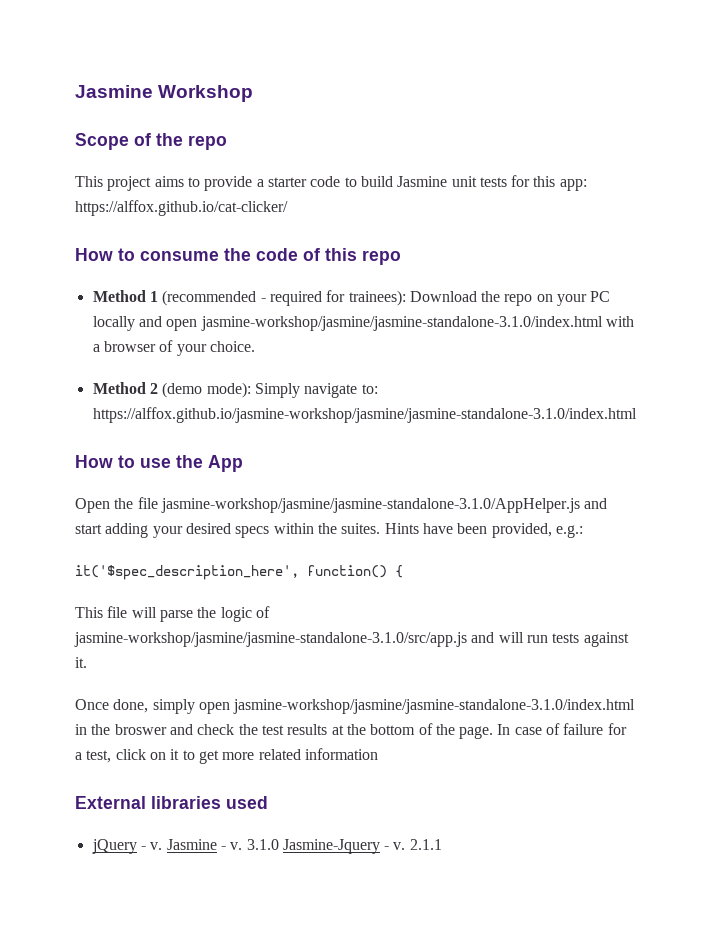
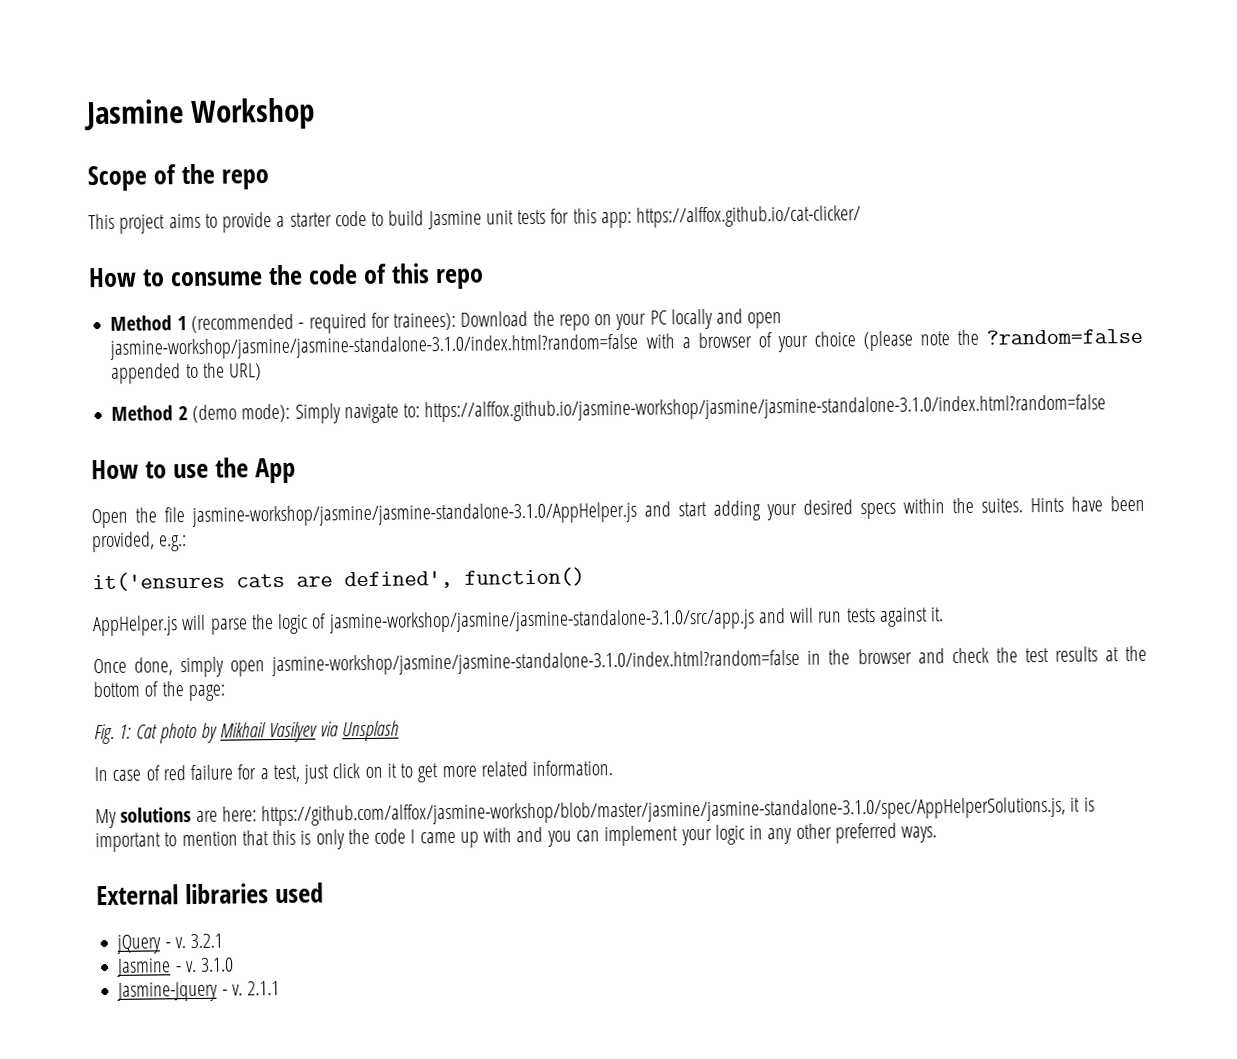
- Method 1 (recommended - required for trainees): Download the repo on your PC locally and open jasmine-workshop/jasmine/jasmine-standalone-3.1.0/index.html with a browser of your choice.
+ Method 1 (recommended - required for trainees): Download the repo on your PC locally and open jasmine-workshop/jasmine/jasmine-standalone-3.1.0/index.html?random=false with a browser of your choice (please note the ?random=false appended to the URL)
- Method 2 (demo mode): Simply navigate to: https://alffox.github.io/jasmine-workshop/jasmine/jasmine-standalone-3.1.0/index.html
+ Method 2 (demo mode): Simply navigate to: https://alffox.github.io/jasmine-workshop/jasmine/jasmine-standalone-3.1.0/index.html?random=false
- it('$spec_description_here', function() {
- This file will parse the logic of jasmine-workshop/jasmine/jasmine-standalone-3.1.0/src/app.js and will run tests against it.
+ it('ensures cats are defined', function()
+ AppHelper.js will parse the logic of jasmine-workshop/jasmine/jasmine-standalone-3.1.0/src/app.js and will run tests against it.
- Once done, simply open jasmine-workshop/jasmine/jasmine-standalone-3.1.0/index.html in the broswer and check the test results at the bottom of the page. In case of failure for a test, click on it to get more related information
+ Once done, simply open jasmine-workshop/jasmine/jasmine-standalone-3.1.0/index.html?random=false in the browser and check the test results at the bottom of the page:
+ Fig. 1: Cat photo by Mikhail Vasilyev via Unsplash
+ In case of red failure for a test, just click on it to get more related information.
+ My solutions are here: https://github.com/alffox/jasmine-workshop/blob/master/jasmine/jasmine-standalone-3.1.0/spec/AppHelperSolutions.js, it is important to mention that this is only the code I came up with and you can implement your logic in any other preferred ways.
- jQuery - v. Jasmine - v.
+ jQuery - v. 3.2.1
+ Jasmine - v.
- 3.1.0 Jasmine-Jquery - v.
+ 3.1.0
+ Jasmine-Jquery - v.

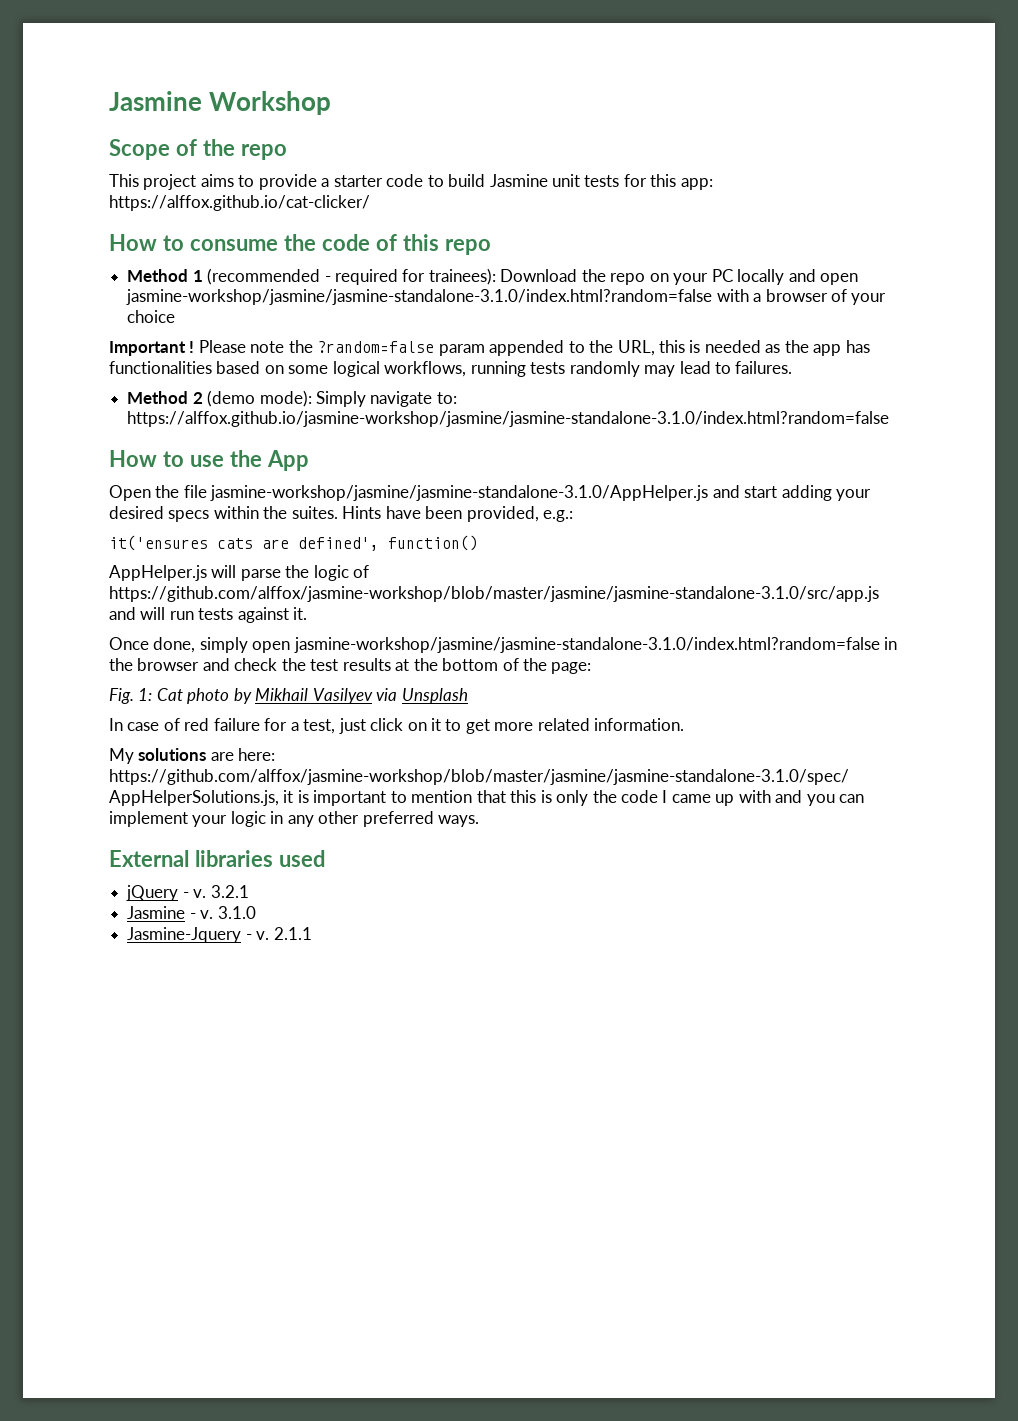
- Method 1 (recommended - required for trainees): Download the repo on your PC locally and open jasmine-workshop/jasmine/jasmine-standalone-3.1.0/index.html?random=false with a browser of your choice (please note the ?random=false appended to the URL)
+ Method 1 (recommended - required for trainees): Download the repo on your PC locally and open jasmine-workshop/jasmine/jasmine-standalone-3.1.0/index.html?random=false with a browser of your choice
+ Important ! Please note the ?random=false param appended to the URL, this is needed as the app has functionalities based on some logical workflows, running tests randomly may lead to failures.
- AppHelper.js will parse the logic of jasmine-workshop/jasmine/jasmine-standalone-3.1.0/src/app.js and will run tests against it.
+ AppHelper.js will parse the logic of https://github.com/alffox/jasmine-workshop/blob/master/jasmine/jasmine-standalone-3.1.0/src/app.js and will run tests against it.

